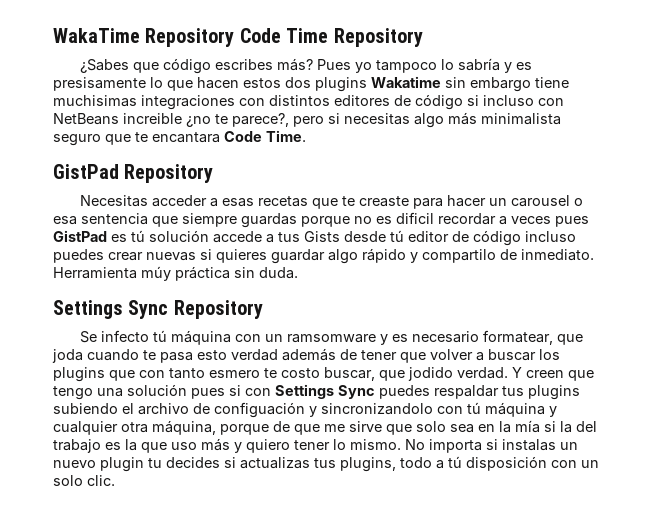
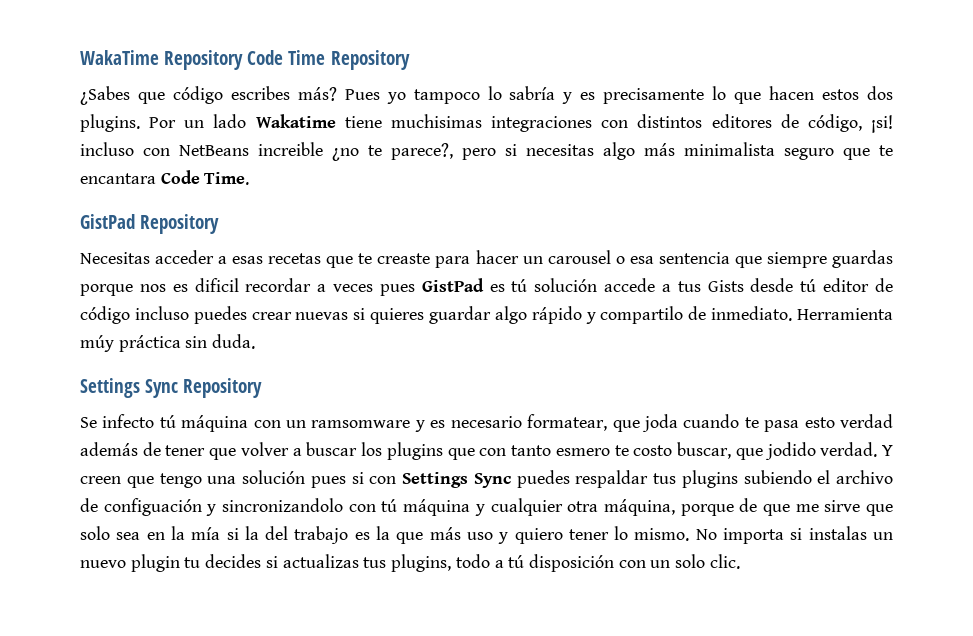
- Pues yo tampoco lo sabría y es presisamente lo que hacen estos dos plugins Wakatime sin embargo tiene muchisimas integraciones con distintos editores de código si incluso con NetBeans increible ¿no te parece?, pero si necesitas algo más minimalista seguro que te encantara Code Time.
+ Pues yo tampoco lo sabría y es precisamente lo que hacen estos dos plugins. Por un lado Wakatime tiene muchisimas integraciones con distintos editores de código, ¡si! incluso con NetBeans increible ¿no te parece?, pero si necesitas algo más minimalista seguro que te encantara Code Time.
- Necesitas acceder a esas recetas que te creaste para hacer un carousel o esa sentencia que siempre guardas porque no es dificil recordar a veces pues GistPad es tú solución accede a tus Gists desde tú editor de código incluso puedes crear nuevas si quieres guardar algo rápido y compartilo de inmediato.
+ Necesitas acceder a esas recetas que te creaste para hacer un carousel o esa sentencia que siempre guardas porque nos es dificil recordar a veces pues GistPad es tú solución accede a tus Gists desde tú editor de código incluso puedes crear nuevas si quieres guardar algo rápido y compartilo de inmediato.
- Y creen que tengo una solución pues si con Settings Sync puedes respaldar tus plugins subiendo el archivo de configuación y sincronizandolo con tú máquina y cualquier otra máquina, porque de que me sirve que solo sea en la mía si la del trabajo es la que uso más y quiero tener lo mismo.
+ Y creen que tengo una solución pues si con Settings Sync puedes respaldar tus plugins subiendo el archivo de configuación y sincronizandolo con tú máquina y cualquier otra máquina, porque de que me sirve que solo sea en la mía si la del trabajo es la que más uso y quiero tener lo mismo.

